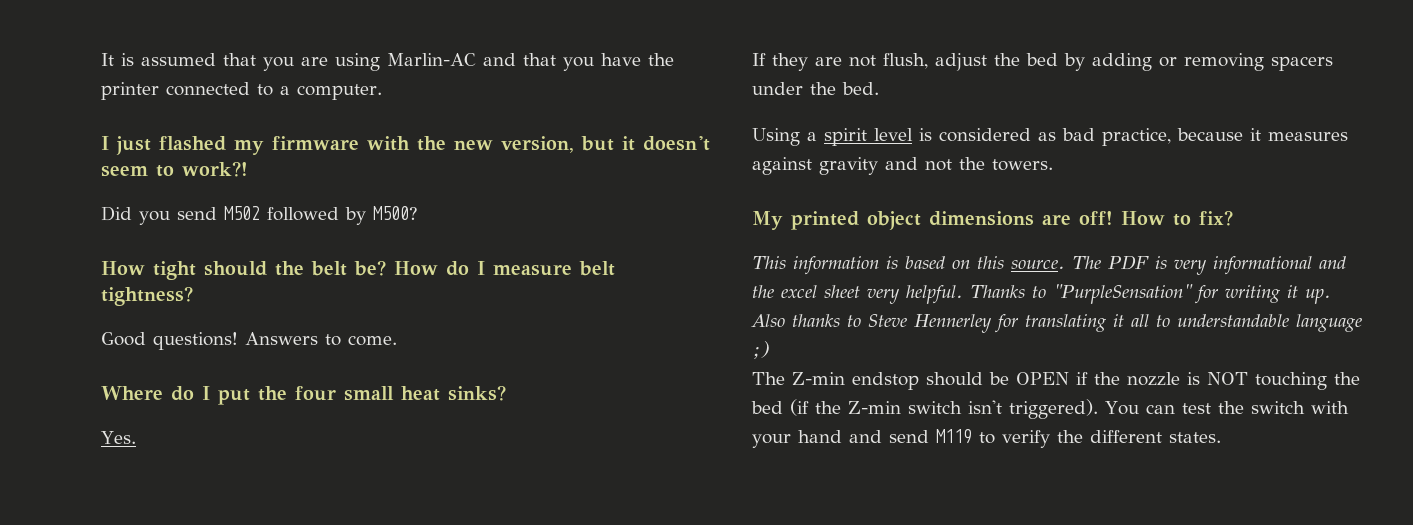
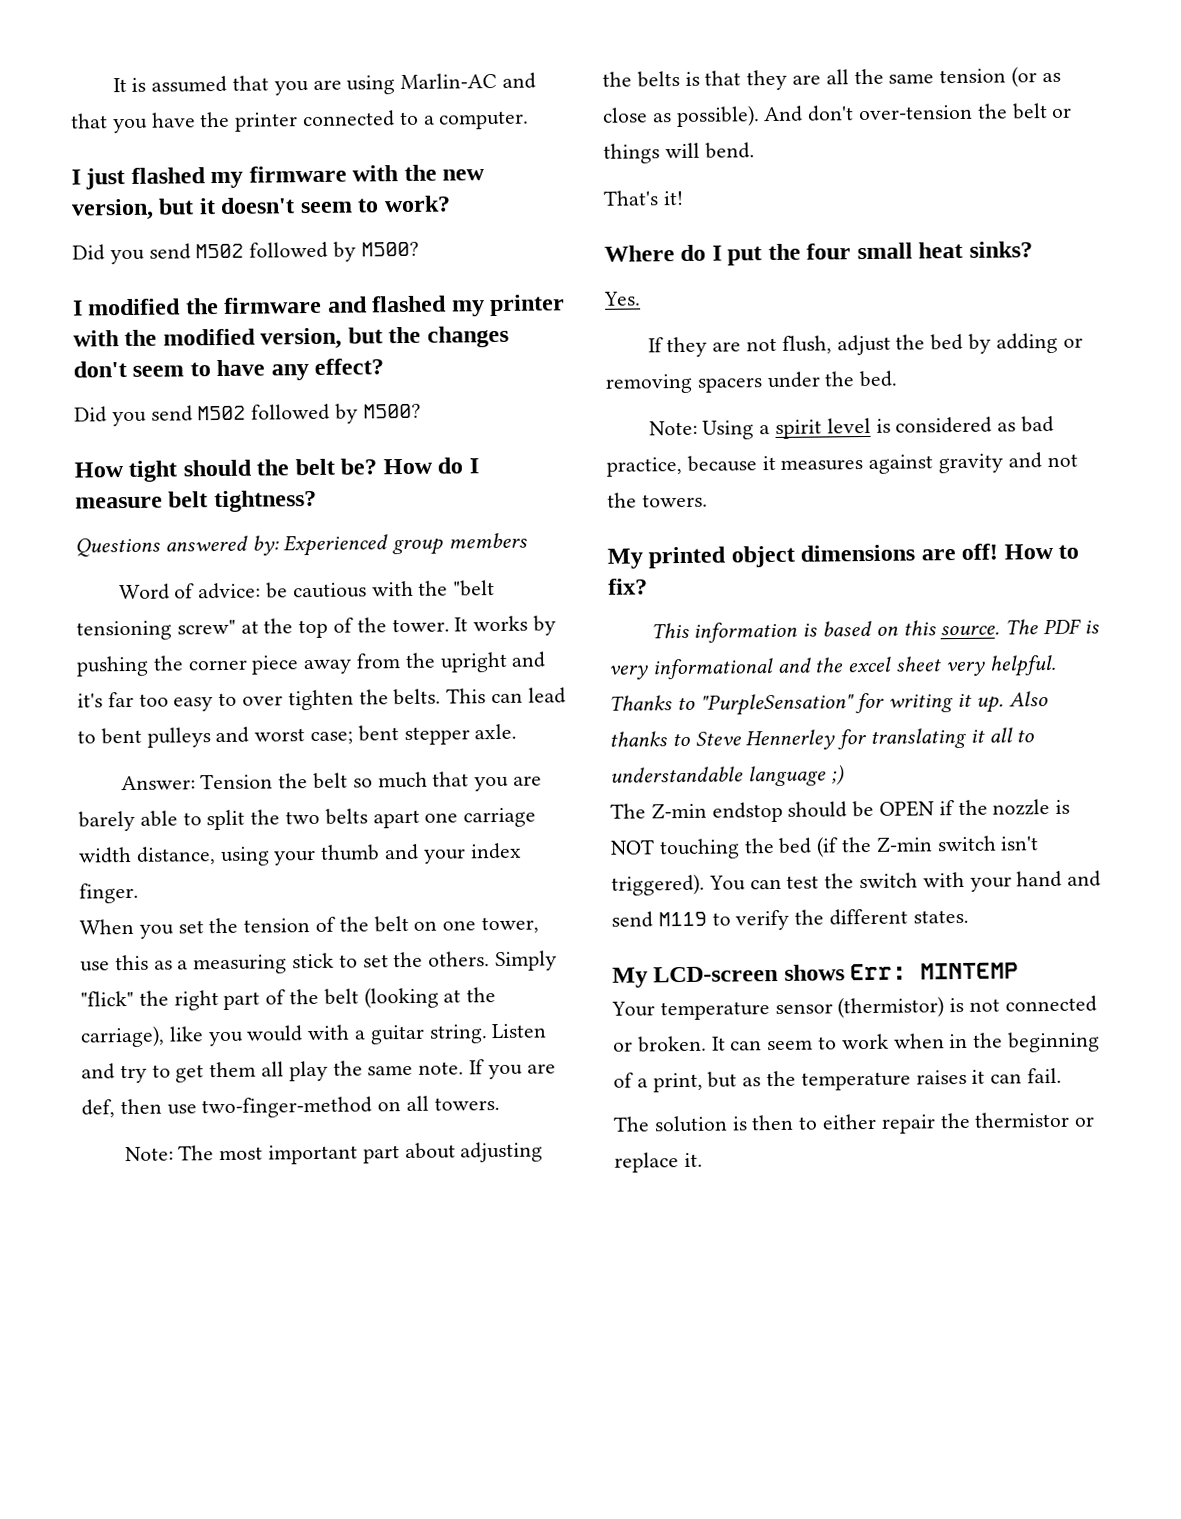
- I just flashed my firmware with the new version, but it doesn't seem to work?!
+ I just flashed my firmware with the new version, but it doesn't seem to work?
+ Did you send M502 followed by M500?
+ I modified the firmware and flashed my printer with the modified version, but the changes don't seem to have any effect?
- Good questions! Answers to come.
+ Questions answered by: Experienced group members
+ Word of advice: be cautious with the "belt tensioning screw" at the top of the tower. It works by pushing the corner piece away from the upright and it's far too easy to over tighten the belts. This can lead to bent pulleys and worst case; bent stepper axle.
+ Answer: Tension the belt so much that you are barely able to split the two belts apart one carriage width distance, using your thumb and your index finger.
+ When you set the tension of the belt on one tower, use this as a measuring stick to set the others. Simply "flick" the right part of the belt (looking at the carriage), like you would with a guitar string. Listen and try to get them all play the same note. If you are def, then use two-finger-method on all towers.
+ Note: The most important part about adjusting the belts is that they are all the same tension (or as close as possible). And don't over-tension the belt or things will bend.
+ That's it!
- Using a spirit level is considered as bad practice, because it measures against gravity and not the towers.
+ Note: Using a spirit level is considered as bad practice, because it measures against gravity and not the towers.
+ My LCD-screen shows Err: MINTEMP
+ Your temperature sensor (thermistor) is not connected or broken. It can seem to work when in the beginning of a print, but as the temperature raises it can fail.
+ The solution is then to either repair the thermistor or replace it.

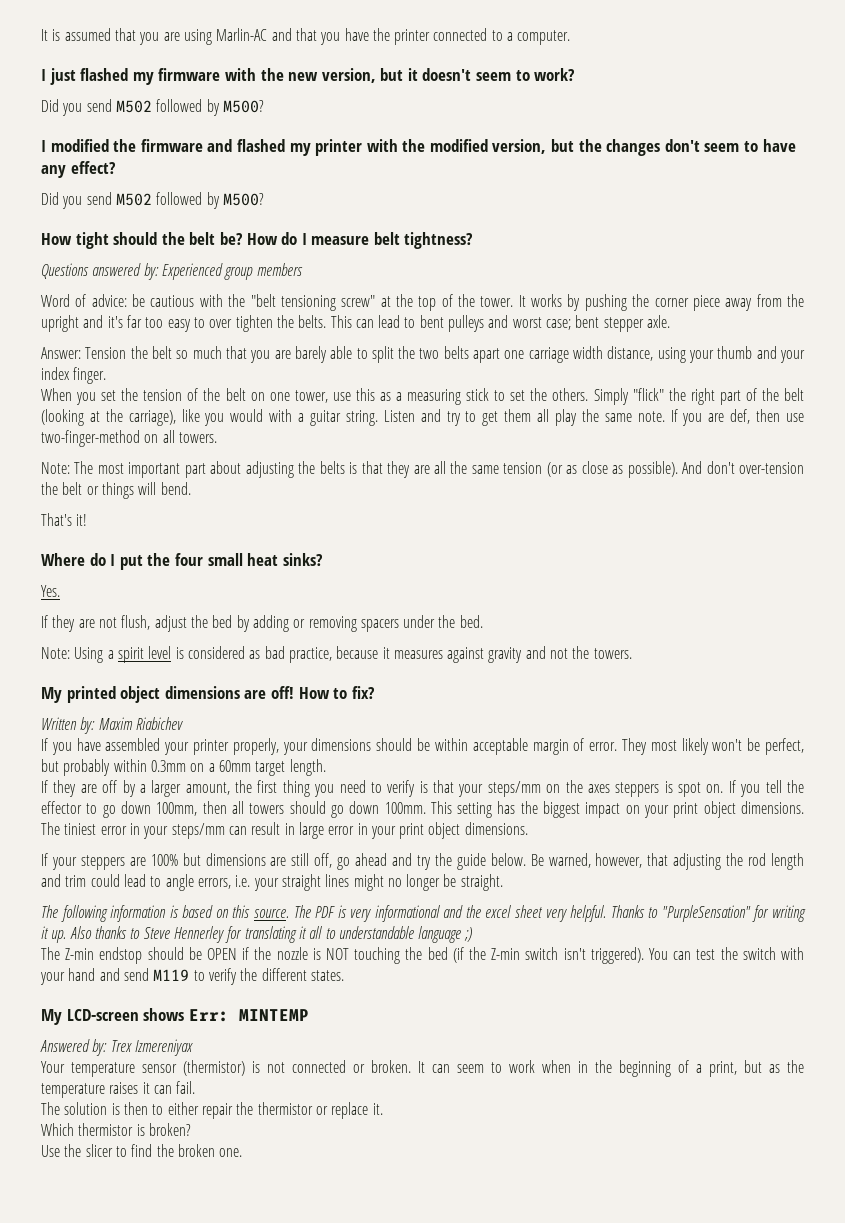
- This information is based on this source.
+ Written by: Maxim Riabichev
+ If you have assembled your printer properly, your dimensions should be within acceptable margin of error. They most likely won't be perfect, but probably within 0.3mm on a 60mm target length.
+ If they are off by a larger amount, the first thing you need to verify is that your steps/mm on the axes steppers is spot on. If you tell the effector to go down 100mm, then all towers should go down 100mm. This setting has the biggest impact on your print object dimensions. The tiniest error in your steps/mm can result in large error in your print object dimensions.
+ If your steppers are 100% but dimensions are still off, go ahead and try the guide below. Be warned, however, that adjusting the rod length and trim could lead to angle errors, i.e. your straight lines might no longer be straight.
+ The following information is based on this source.
+ Answered by: Trex Izmereniyax
+ Which thermistor is broken?
+ Use the slicer to find the broken one.

